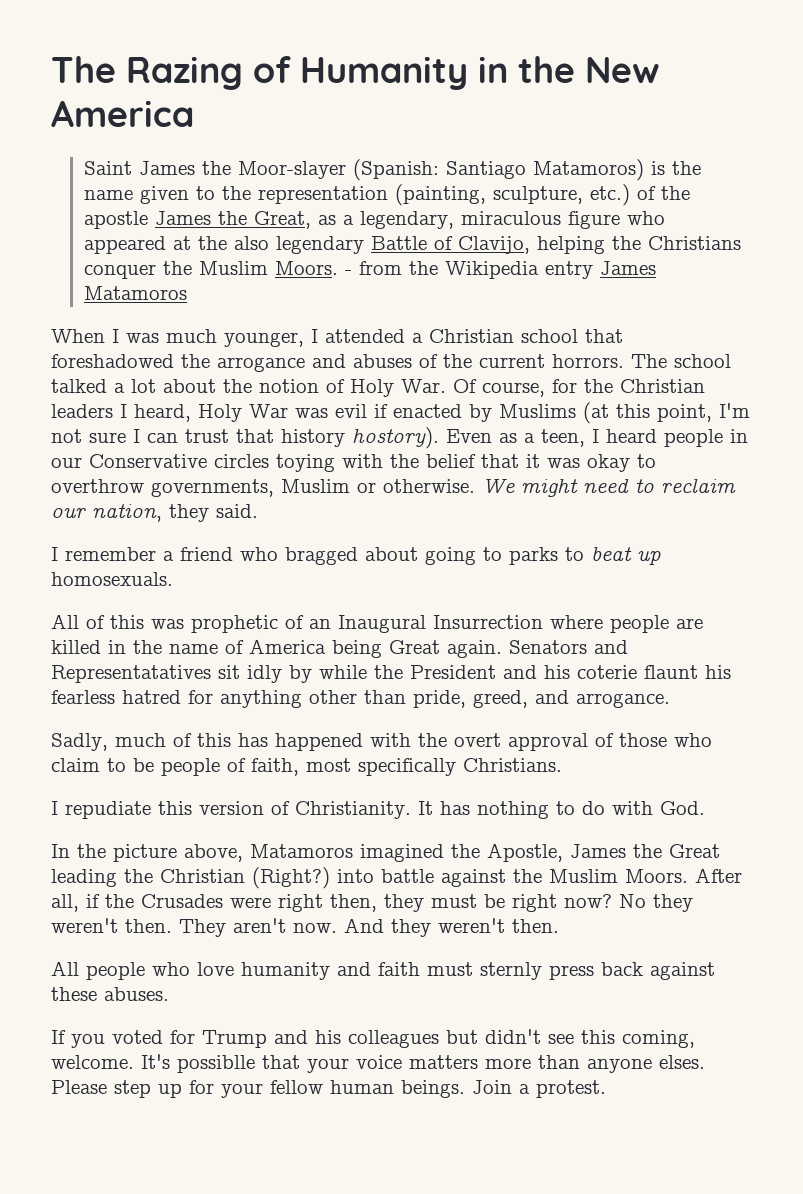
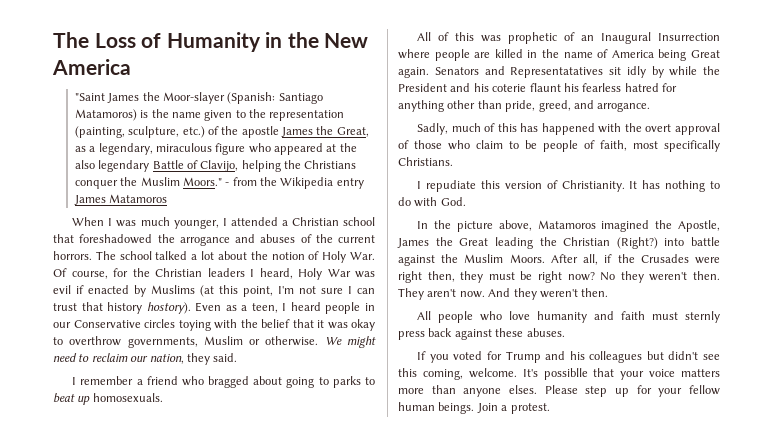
- The Razing of Humanity in the New America
+ The Loss of Humanity in the New America
- Saint James the Moor-slayer (Spanish: Santiago Matamoros) is the name given to the representation (painting, sculpture, etc.) of the apostle James the Great, as a legendary, miraculous figure who appeared at the also legendary Battle of Clavijo, helping the Christians conquer the Muslim Moors.
+ "Saint James the Moor-slayer (Spanish: Santiago Matamoros) is the name given to the representation (painting, sculpture, etc.) of the apostle James the Great, as a legendary, miraculous figure who appeared at the also legendary Battle of Clavijo, helping the Christians conquer the Muslim Moors."

